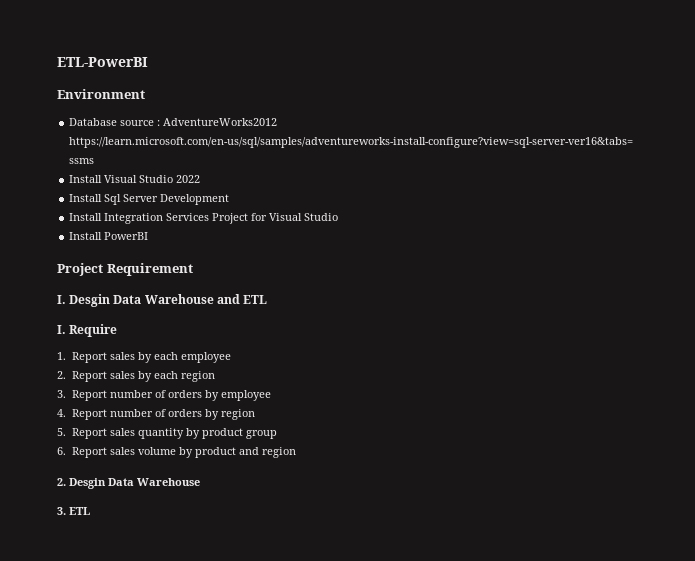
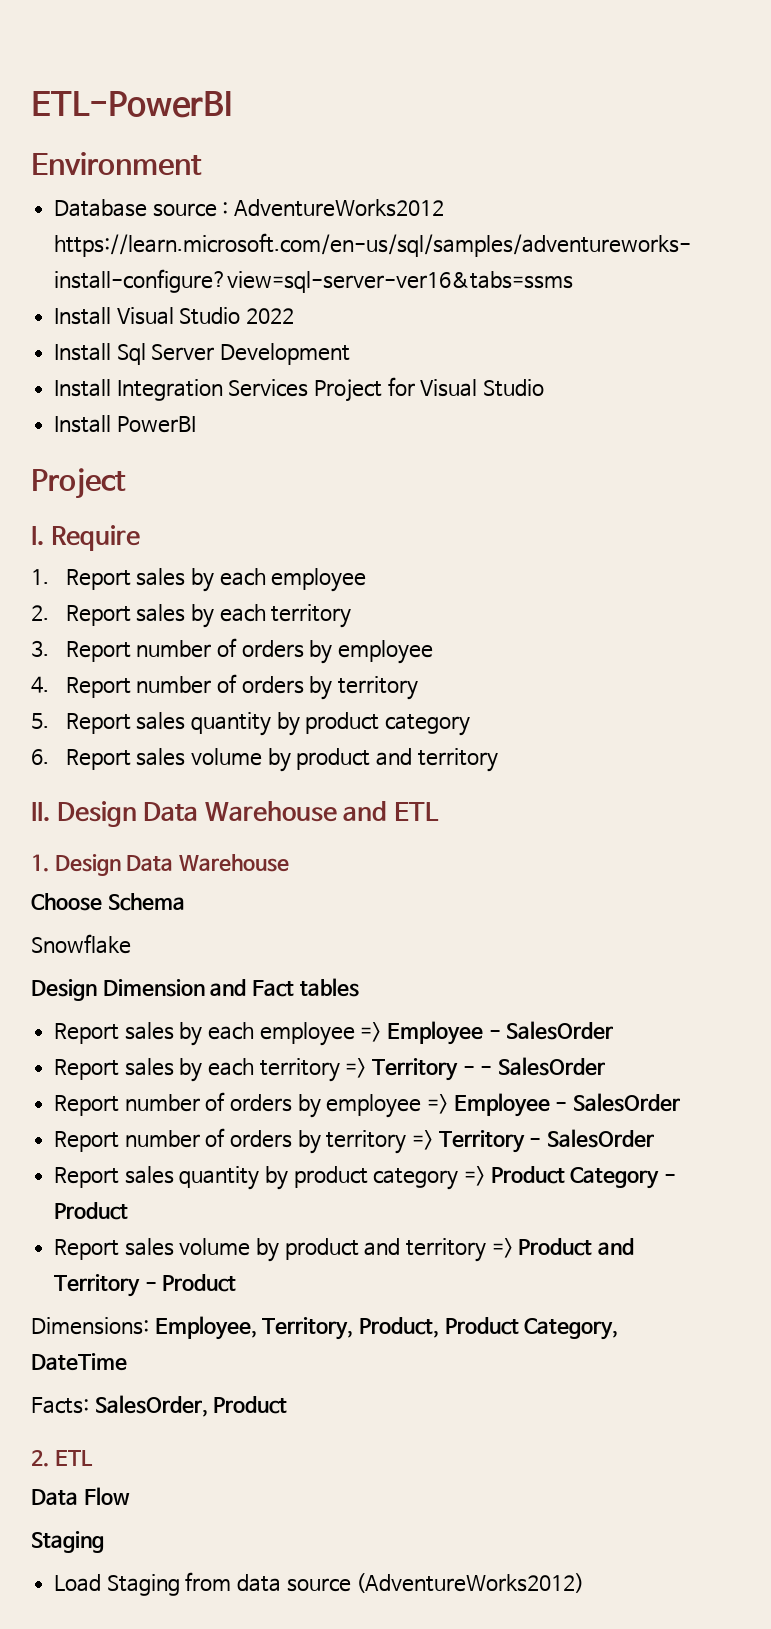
  Install PowerBI
- Project Requirement
- I. Desgin Data Warehouse and ETL
+ Project
- 2. Report sales by each region
+ 2. Report sales by each territory
- 4. Report number of orders by region
+ 4. Report number of orders by territory
- 5. Report sales quantity by product group
+ 5. Report sales quantity by product category
- 6. Report sales volume by product and region
- 2. Desgin Data Warehouse
- 3. ETL
+ 6. Report sales volume by product and territory
+ II. Design Data Warehouse and ETL
+ 1. Design Data Warehouse
+ Choose Schema
+ Snowflake
+ Design Dimension and Fact tables
+ Report sales by each employee => Employee - SalesOrder
+ Report sales by each territory => Territory - - SalesOrder
+ Report number of orders by employee => Employee - SalesOrder
+ Report number of orders by territory => Territory - SalesOrder
+ Report sales quantity by product category => Product Category - Product
+ Report sales volume by product and territory => Product and Territory - Product
+ Dimensions: Employee, Territory, Product, Product Category, DateTime
+ Facts: SalesOrder, Product
+ 2. ETL
+ Data Flow
+ Staging
+ Load Staging from data source (AdventureWorks2012)

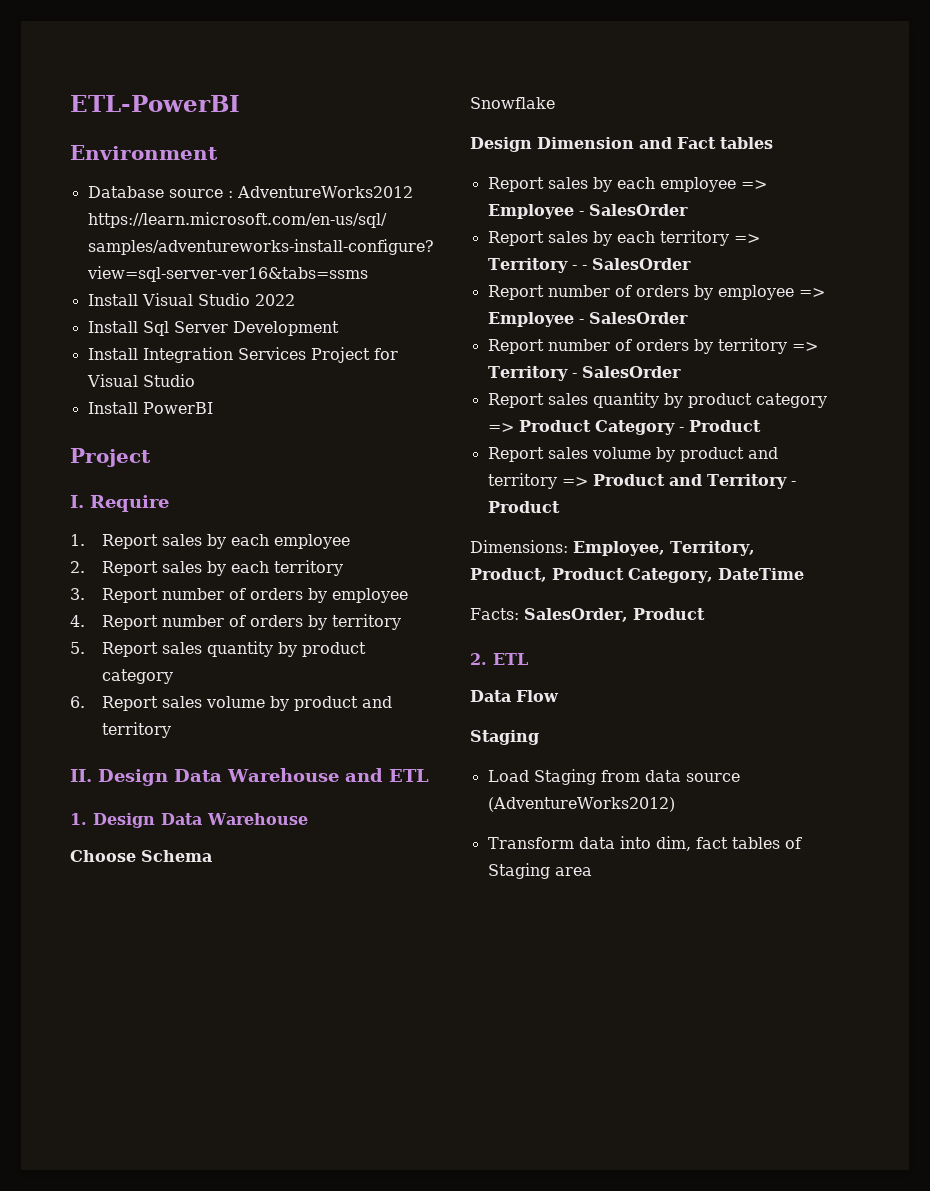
+ Transform data into dim, fact tables of Staging area

